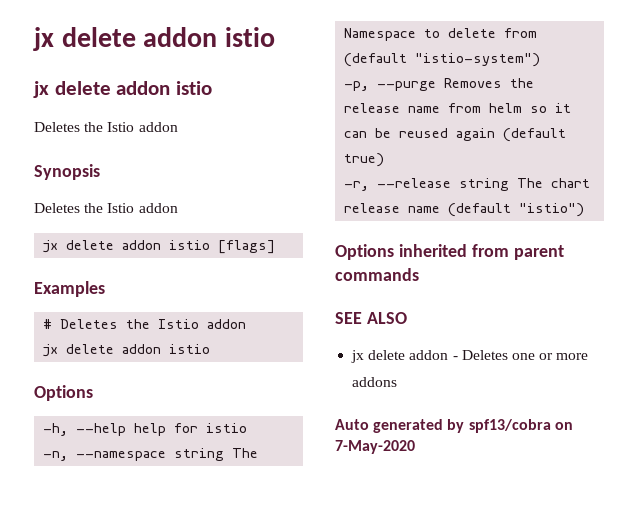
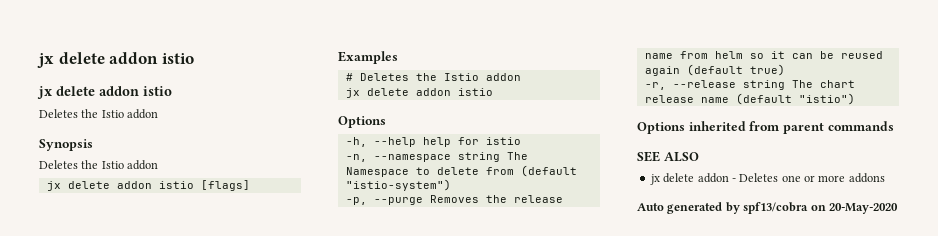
- Auto generated by spf13/cobra on 7-May-2020
+ Auto generated by spf13/cobra on 20-May-2020

